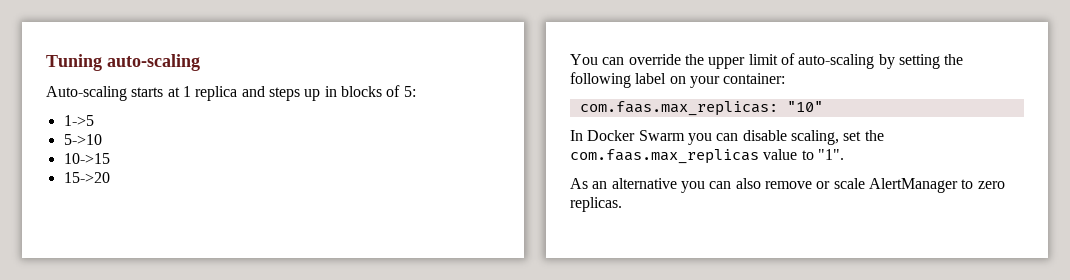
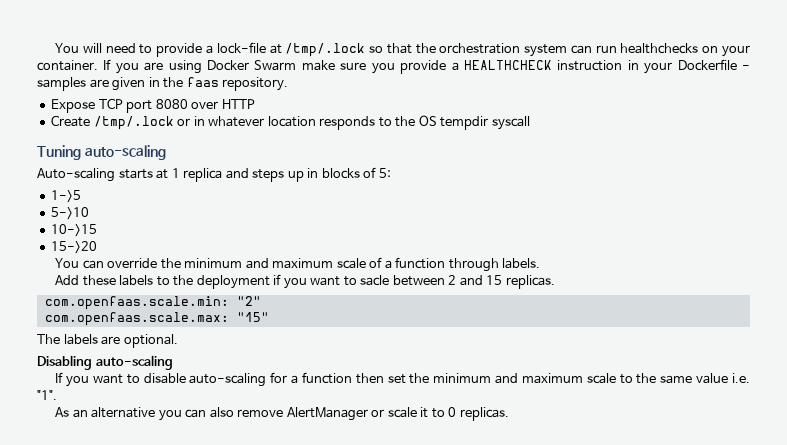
+ You will need to provide a lock-file at /tmp/.lock so that the orchestration system can run healthchecks on your container. If you are using Docker Swarm make sure you provide a HEALTHCHECK instruction in your Dockerfile - samples are given in the faas repository.
+ Expose TCP port 8080 over HTTP
+ Create /tmp/.lock or in whatever location responds to the OS tempdir syscall
- You can override the upper limit of auto-scaling by setting the following label on your container:
- com.faas.max_replicas: "10"
- In Docker Swarm you can disable scaling, set the com.faas.max_replicas value to "1".
+ You can override the minimum and maximum scale of a function through labels.
+ Add these labels to the deployment if you want to sacle between 2 and 15 replicas.
+ com.openfaas.scale.min: "2"
+ com.openfaas.scale.max: "15"
+ The labels are optional.
+ Disabling auto-scaling
+ If you want to disable auto-scaling for a function then set the minimum and maximum scale to the same value i.e. "1".
- As an alternative you can also remove or scale AlertManager to zero replicas.
+ As an alternative you can also remove AlertManager or scale it to 0 replicas.

